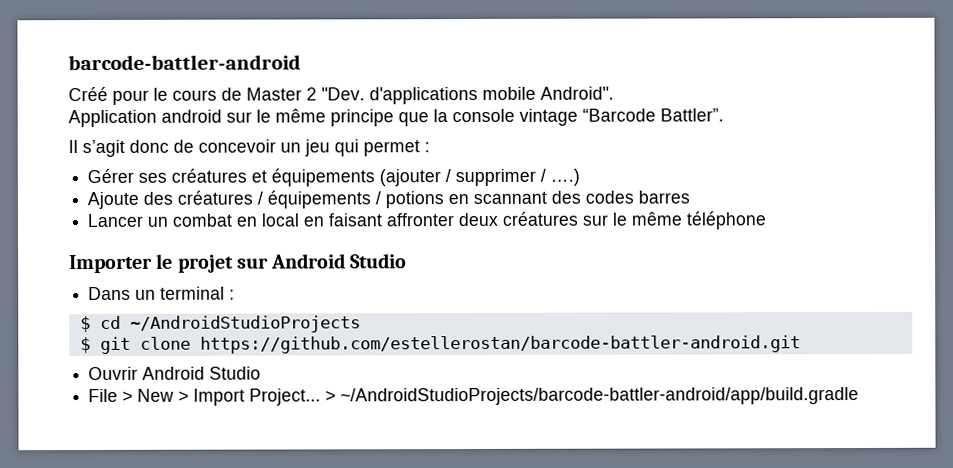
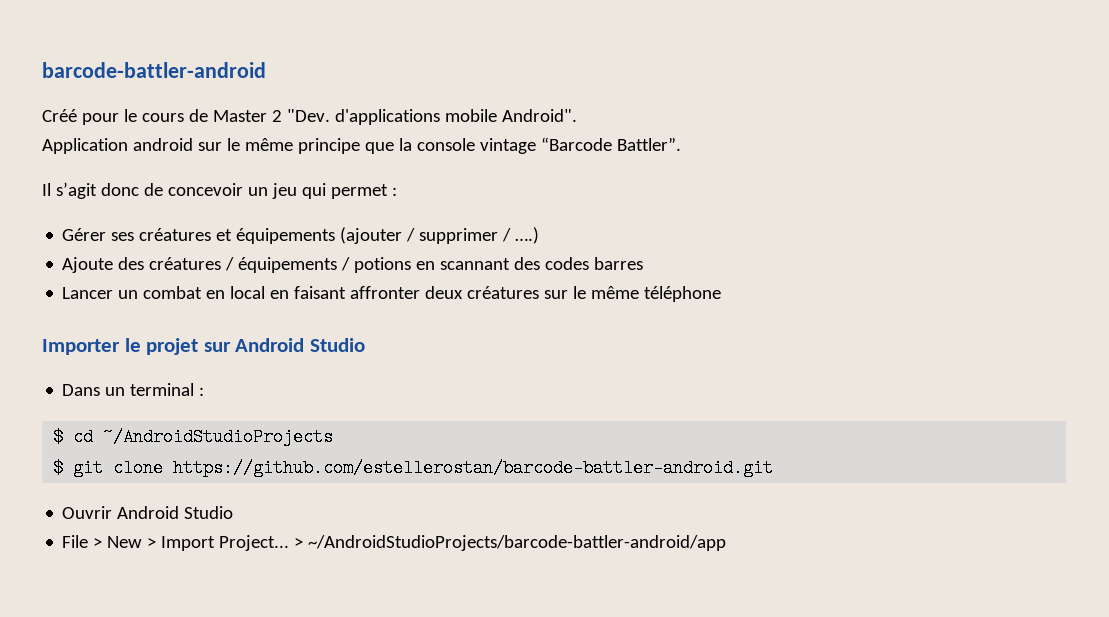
- > ~/AndroidStudioProjects/barcode-battler-android/app/build.gradle
+ > ~/AndroidStudioProjects/barcode-battler-android/app

